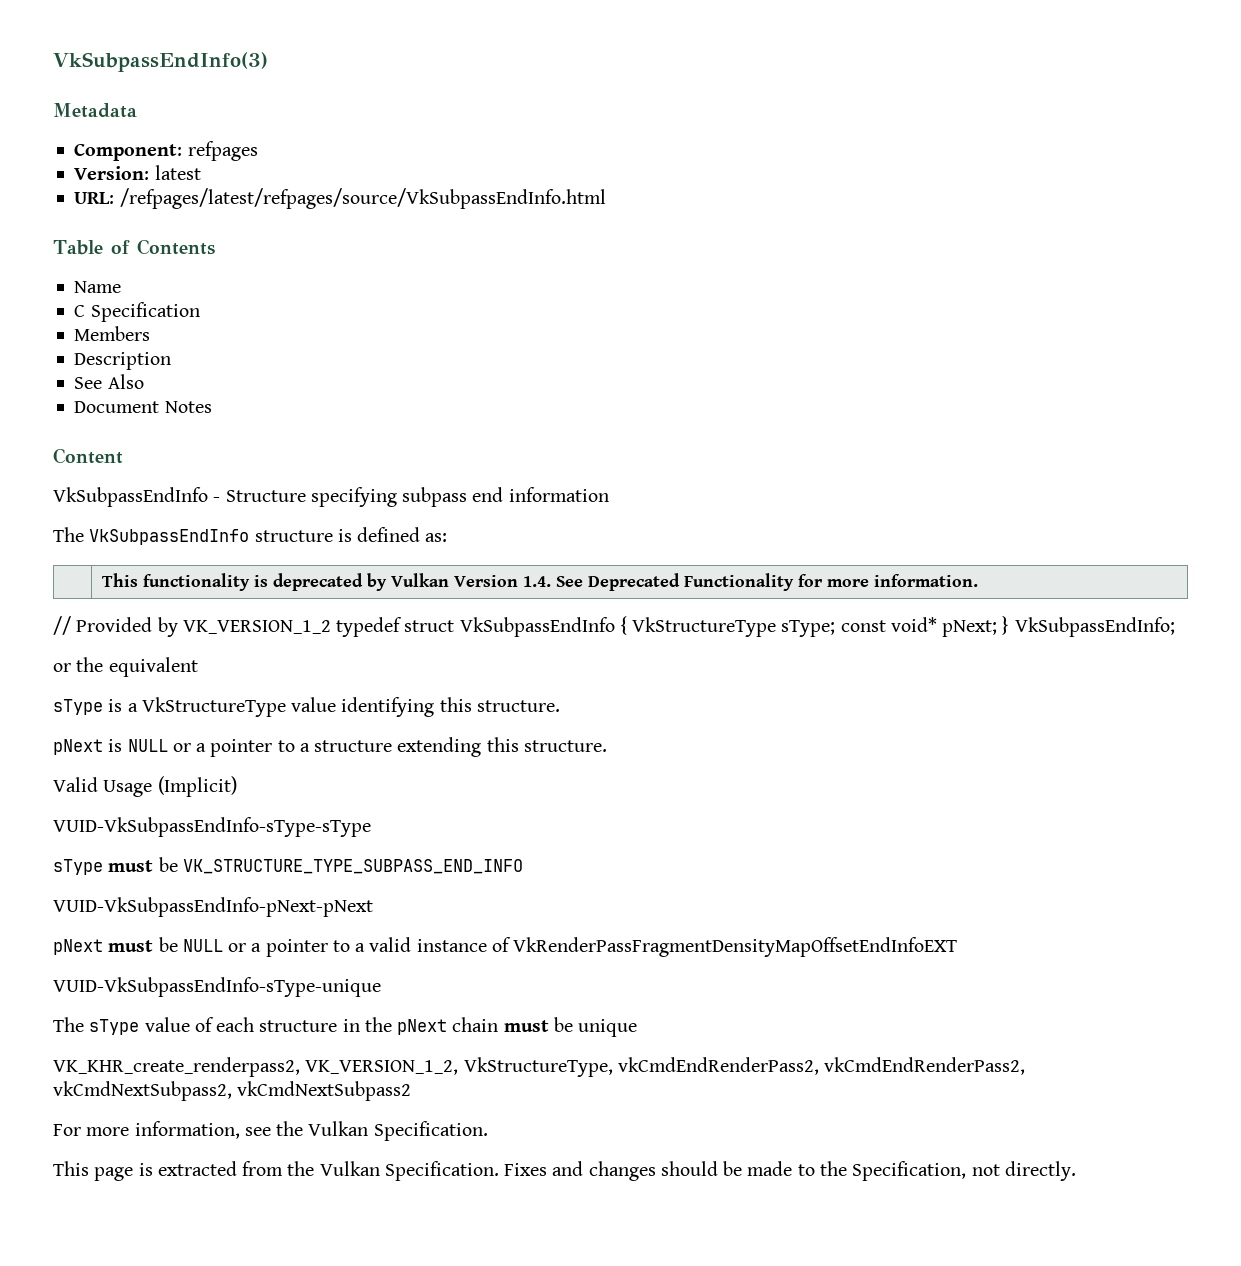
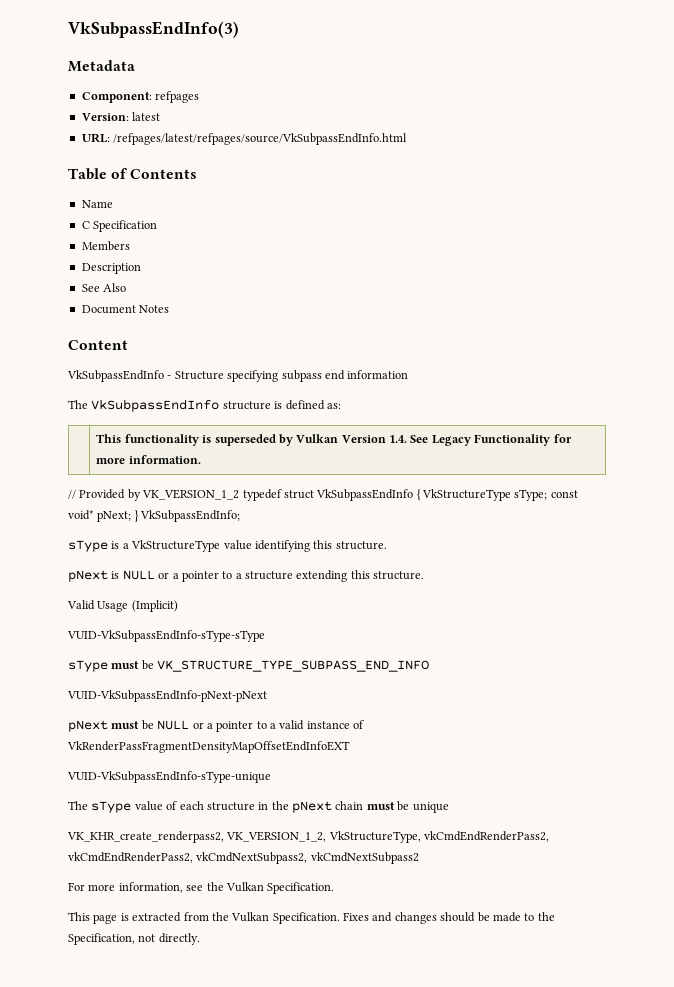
- | This functionality is deprecated by Vulkan Version 1.4. See Deprecated Functionality for more information.
+ | This functionality is superseded by Vulkan Version 1.4. See Legacy Functionality for more information.
- or the equivalent

